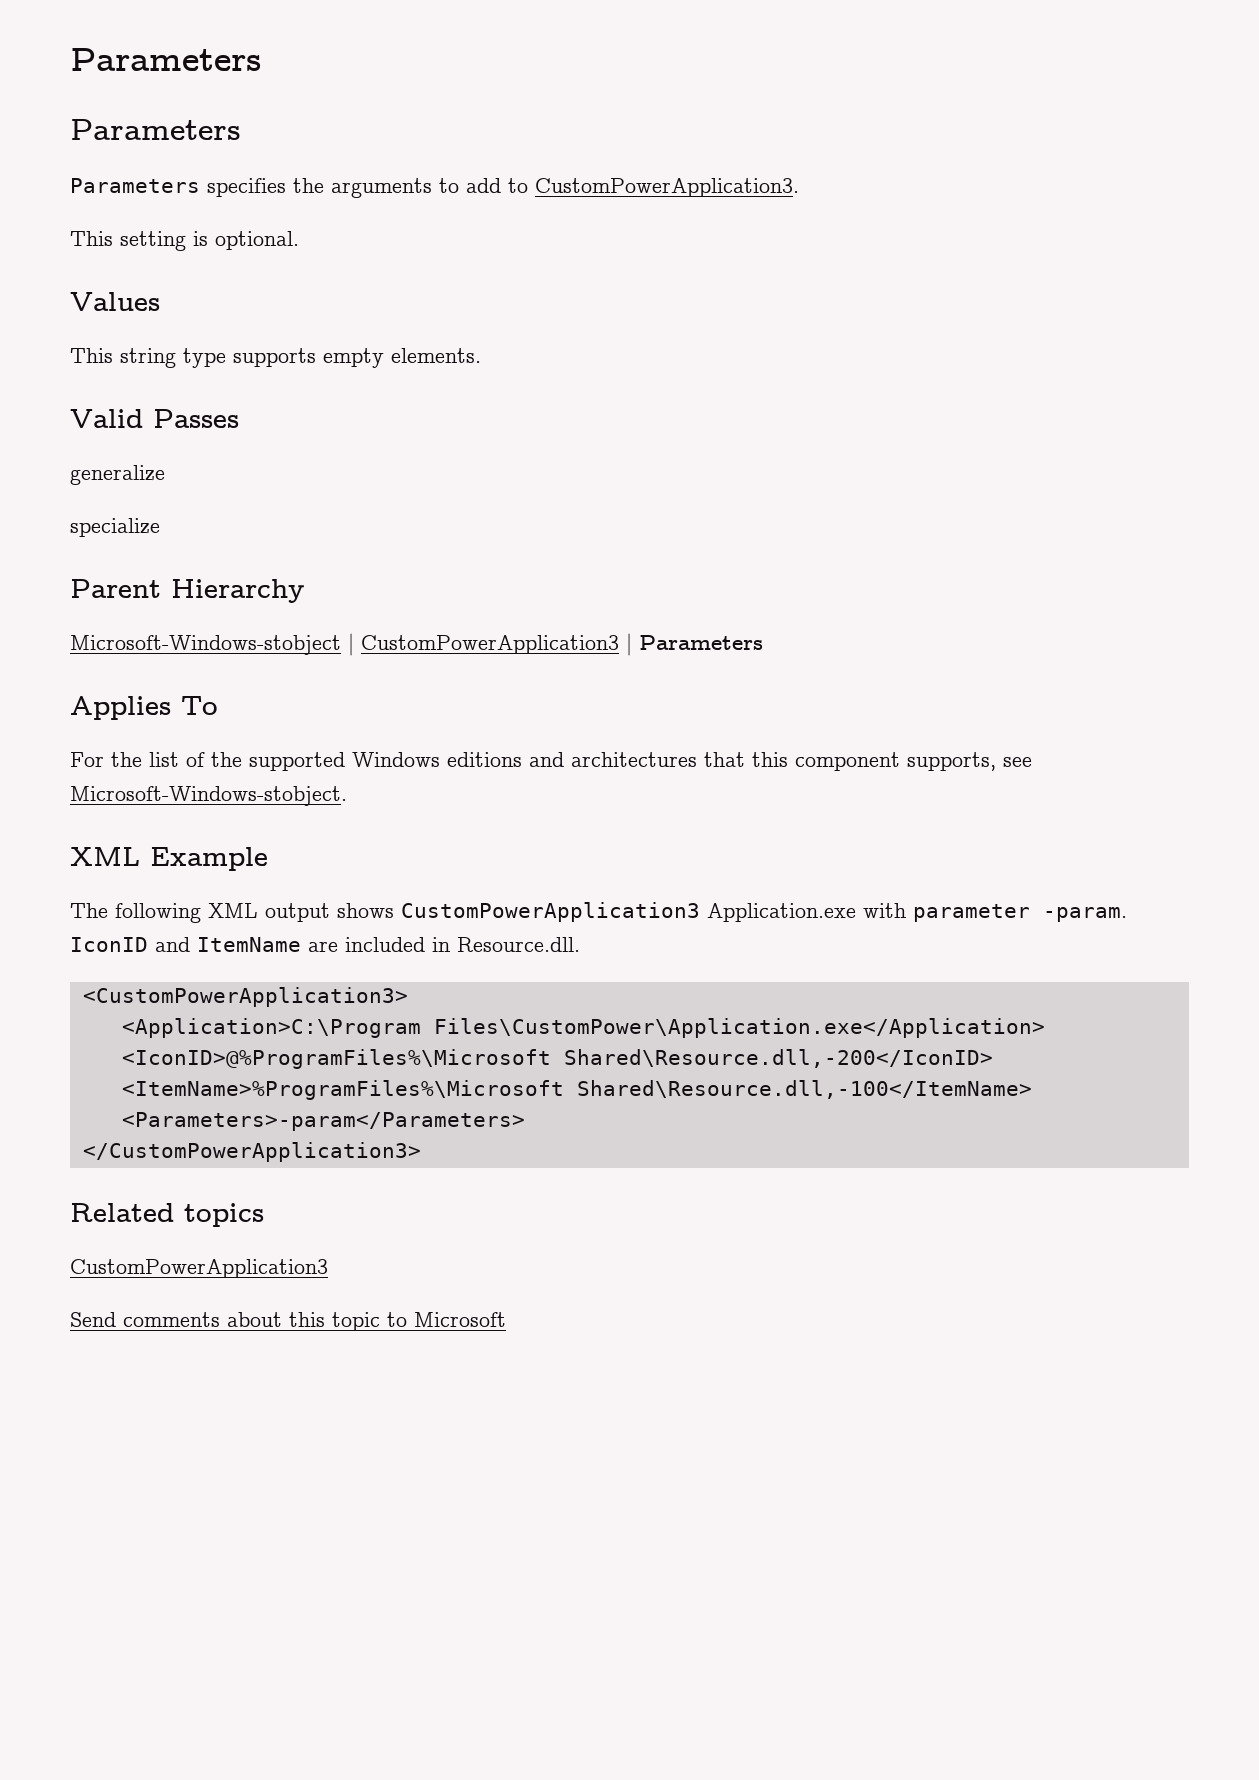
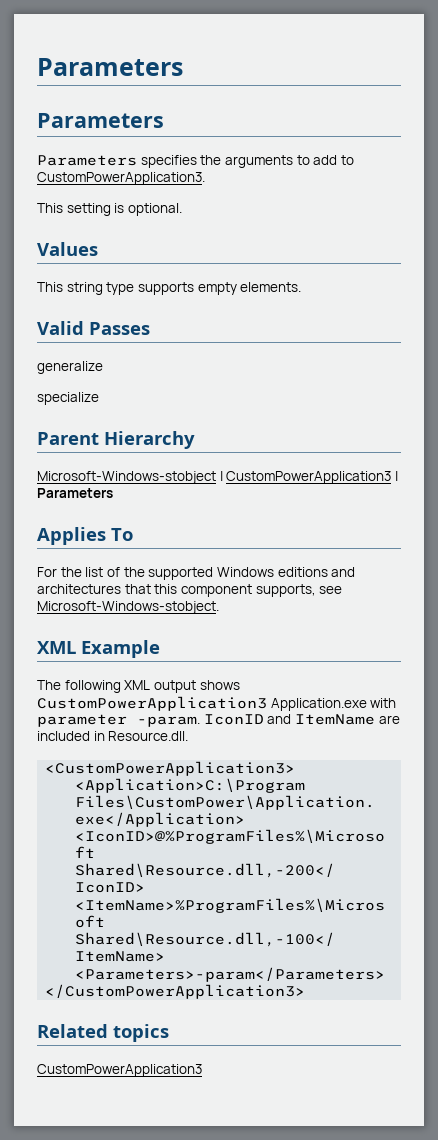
- Send comments about this topic to Microsoft

